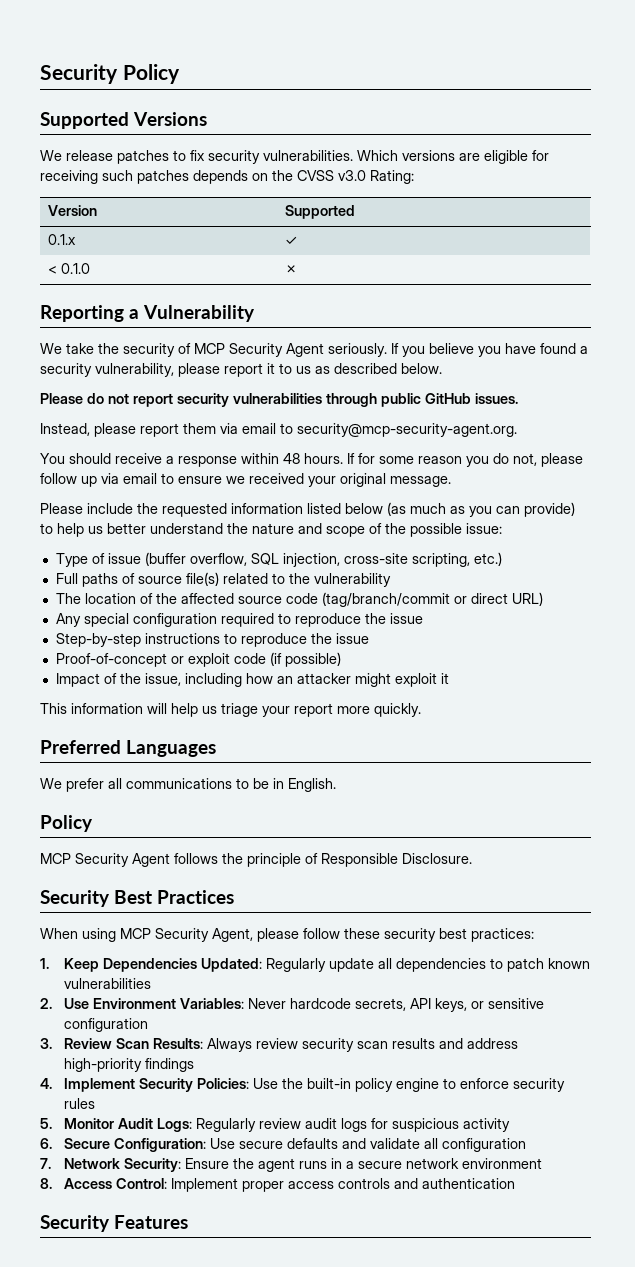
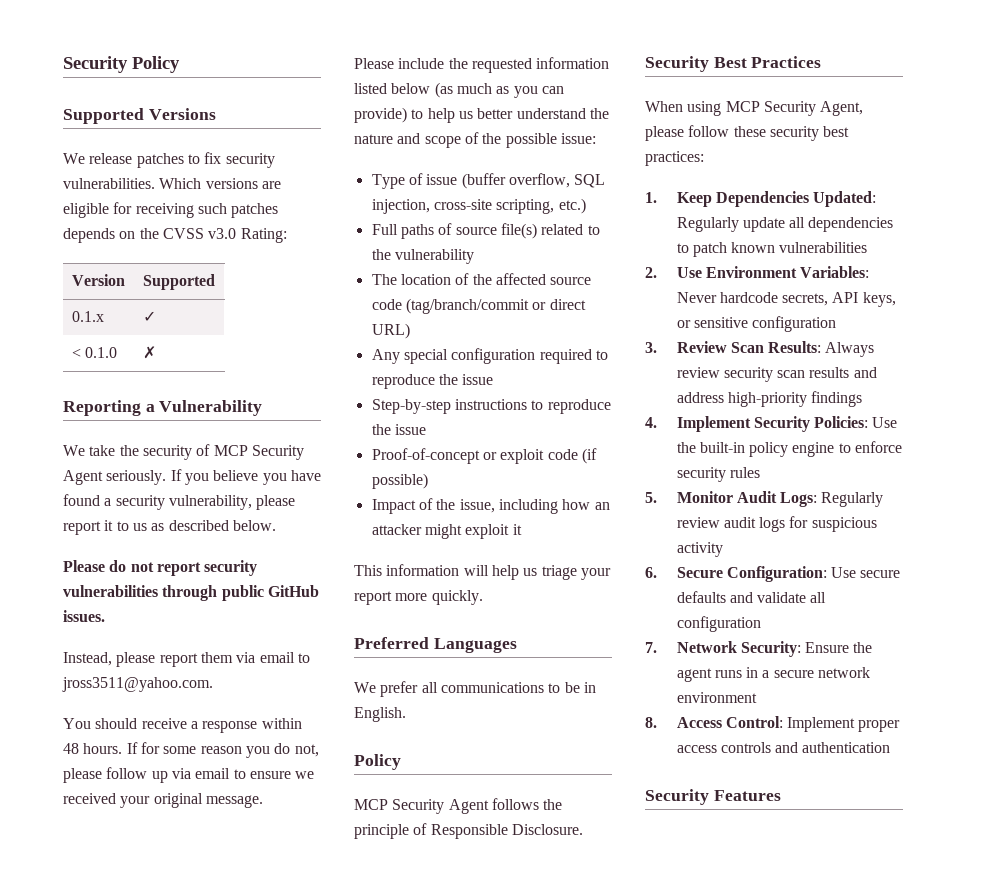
- Instead, please report them via email to security@mcp-security-agent.org.
+ Instead, please report them via email to jross3511@yahoo.com.

